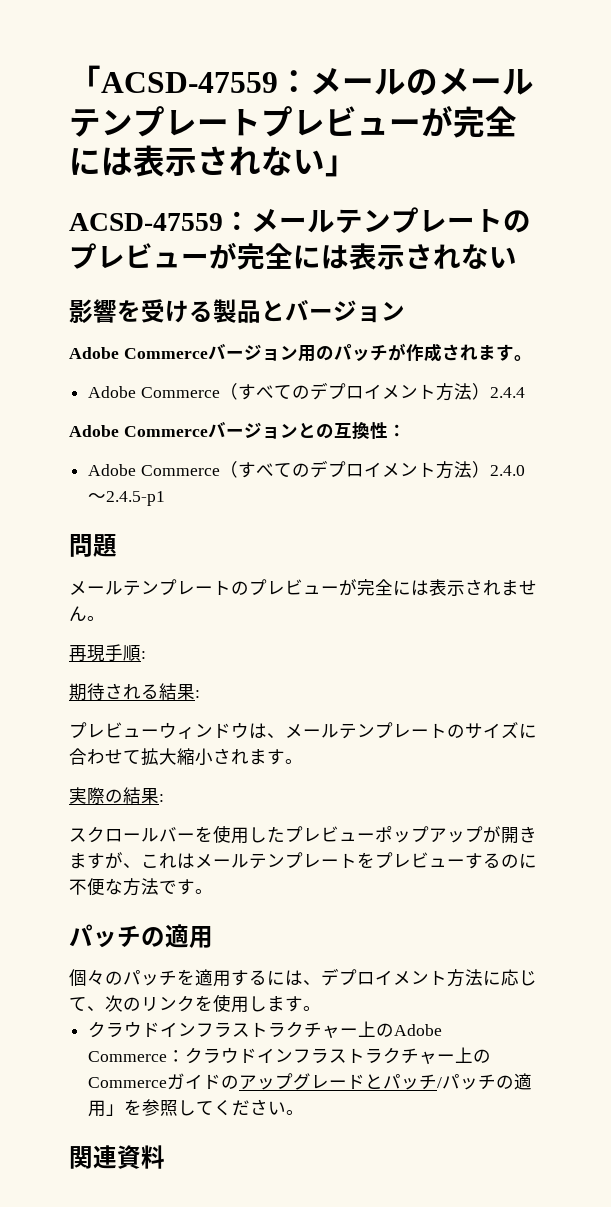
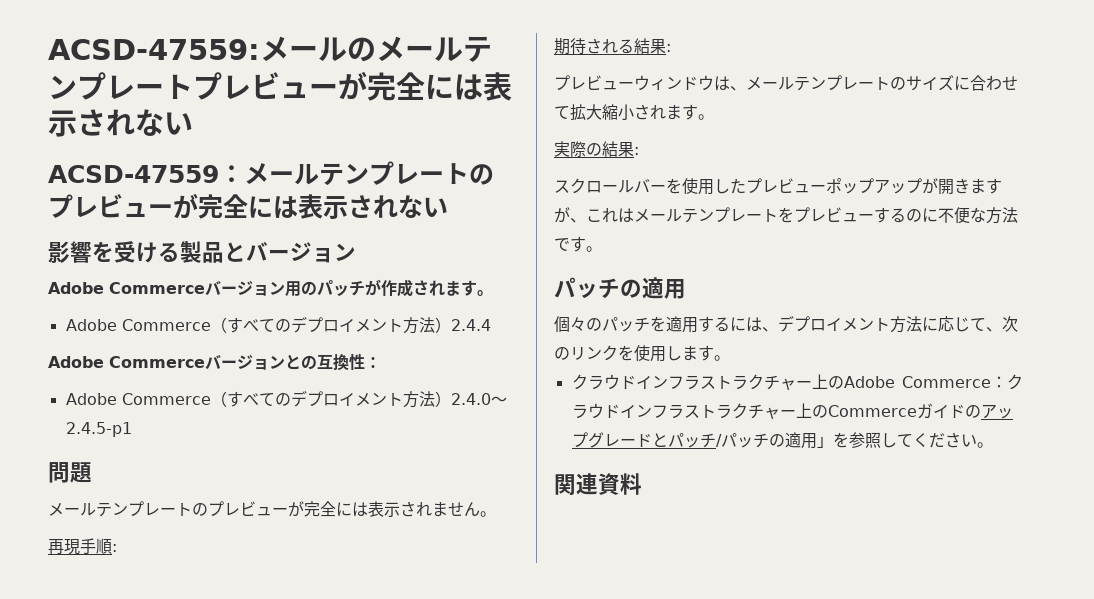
- 「ACSD-47559：メールのメールテンプレートプレビューが完全には表示されない」
+ ACSD-47559:メールのメールテンプレートプレビューが完全には表示されない

